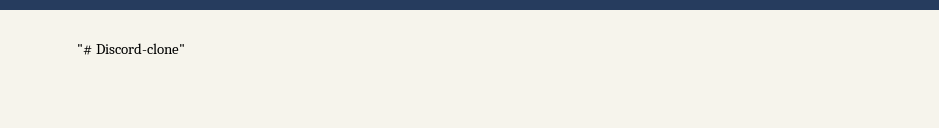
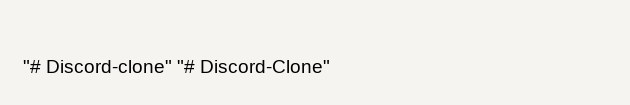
- "# Discord-clone"
+ "# Discord-clone" "# Discord-Clone"

